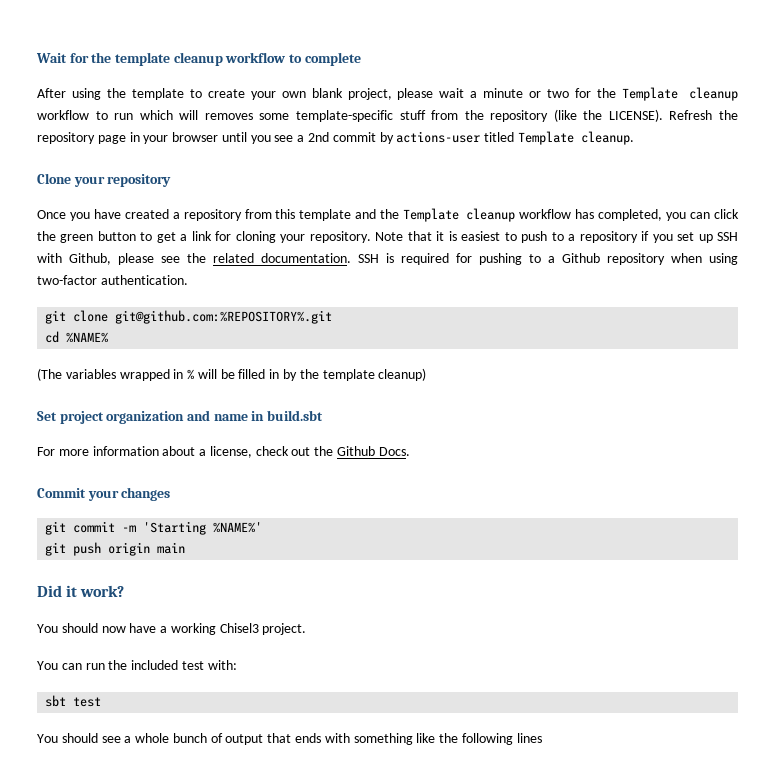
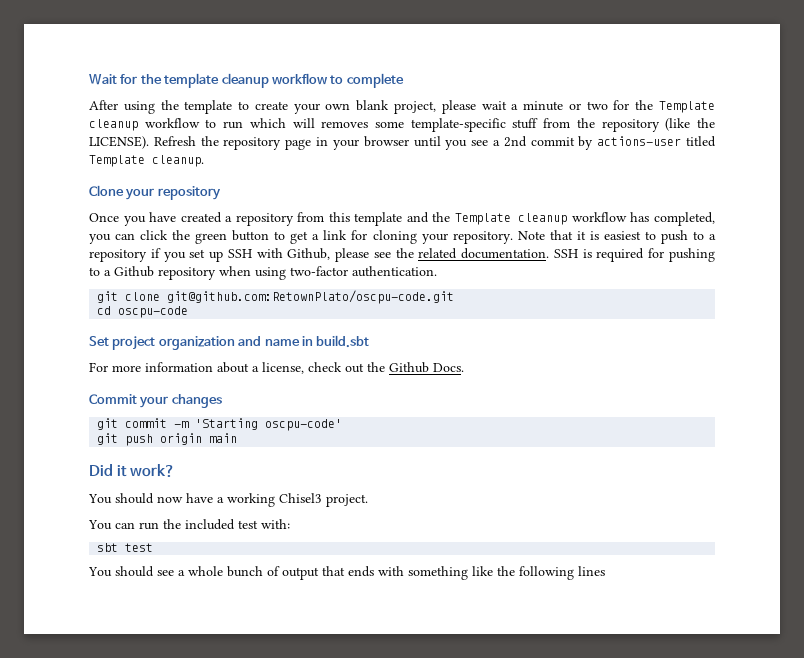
- git clone git@github.com:%REPOSITORY%.git
+ git clone git@github.com:RetownPlato/oscpu-code.git
- cd %NAME%
- (The variables wrapped in % will be filled in by the template cleanup)
+ cd oscpu-code
- git commit -m 'Starting %NAME%'
+ git commit -m 'Starting oscpu-code'

